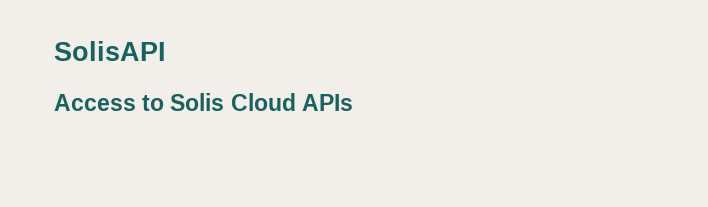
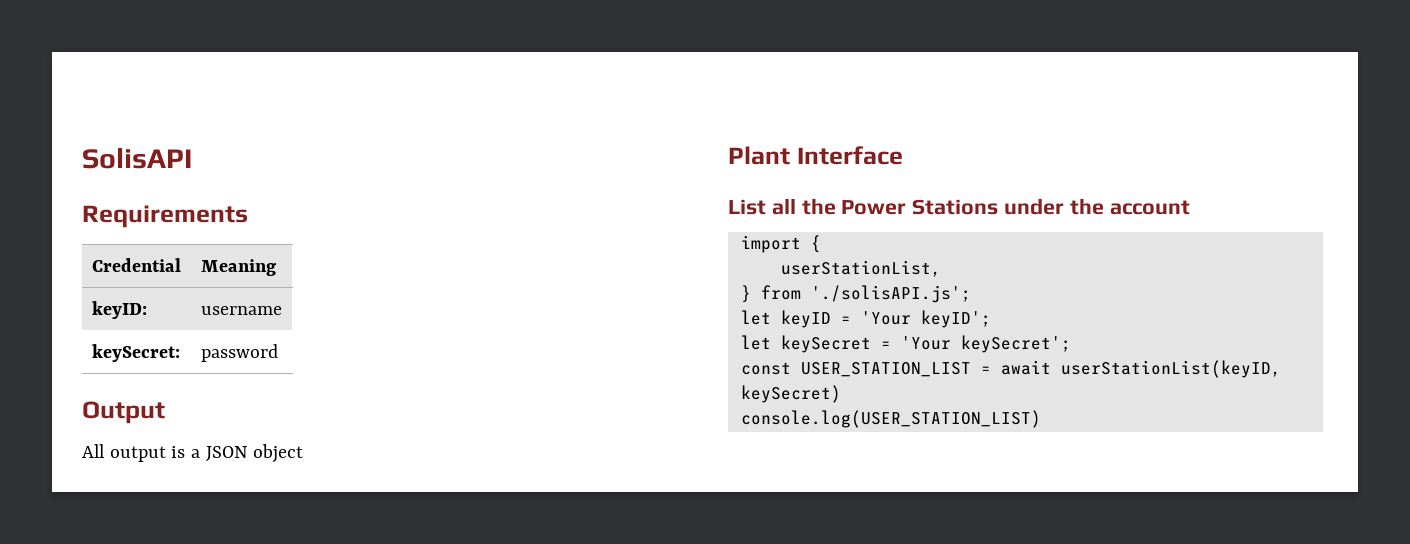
- Access to Solis Cloud APIs
+ Requirements
+ Credential | Meaning
+ keyID: | username
+ keySecret: | password
+ Output
+ All output is a JSON object
+ Plant Interface
+ List all the Power Stations under the account
+ import {
+ userStationList,
+ } from './solisAPI.js';
+ let keyID = 'Your keyID';
+ let keySecret = 'Your keySecret';
+ const USER_STATION_LIST = await userStationList(keyID, keySecret)
+ console.log(USER_STATION_LIST)

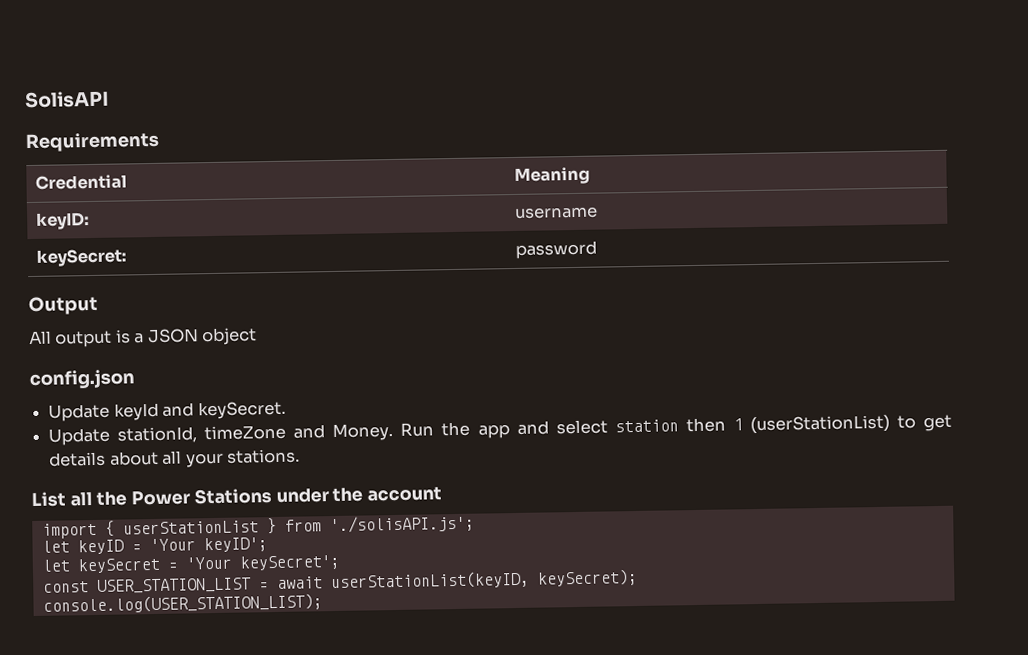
- Plant Interface
+ config.json
+ Update keyId and keySecret.
+ Update stationId, timeZone and Money. Run the app and select station then 1 (userStationList) to get details about all your stations.
- import {
- userStationList,
- } from './solisAPI.js';
+ import { userStationList } from './solisAPI.js';
- const USER_STATION_LIST = await userStationList(keyID, keySecret)
- console.log(USER_STATION_LIST)
+ const USER_STATION_LIST = await userStationList(keyID, keySecret);
+ console.log(USER_STATION_LIST);

